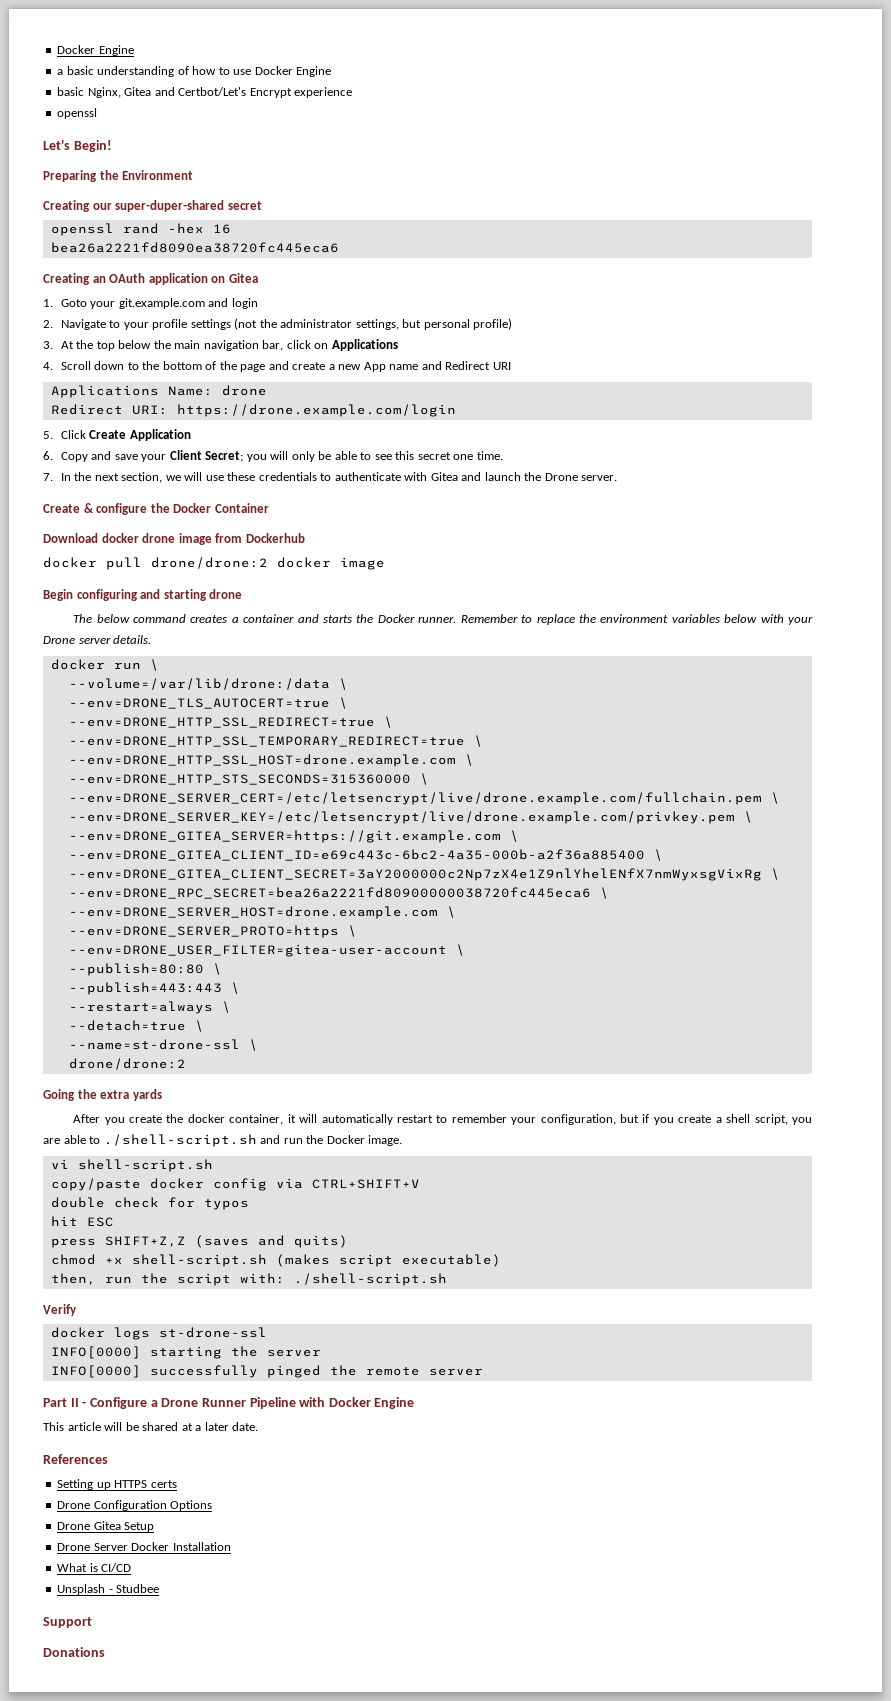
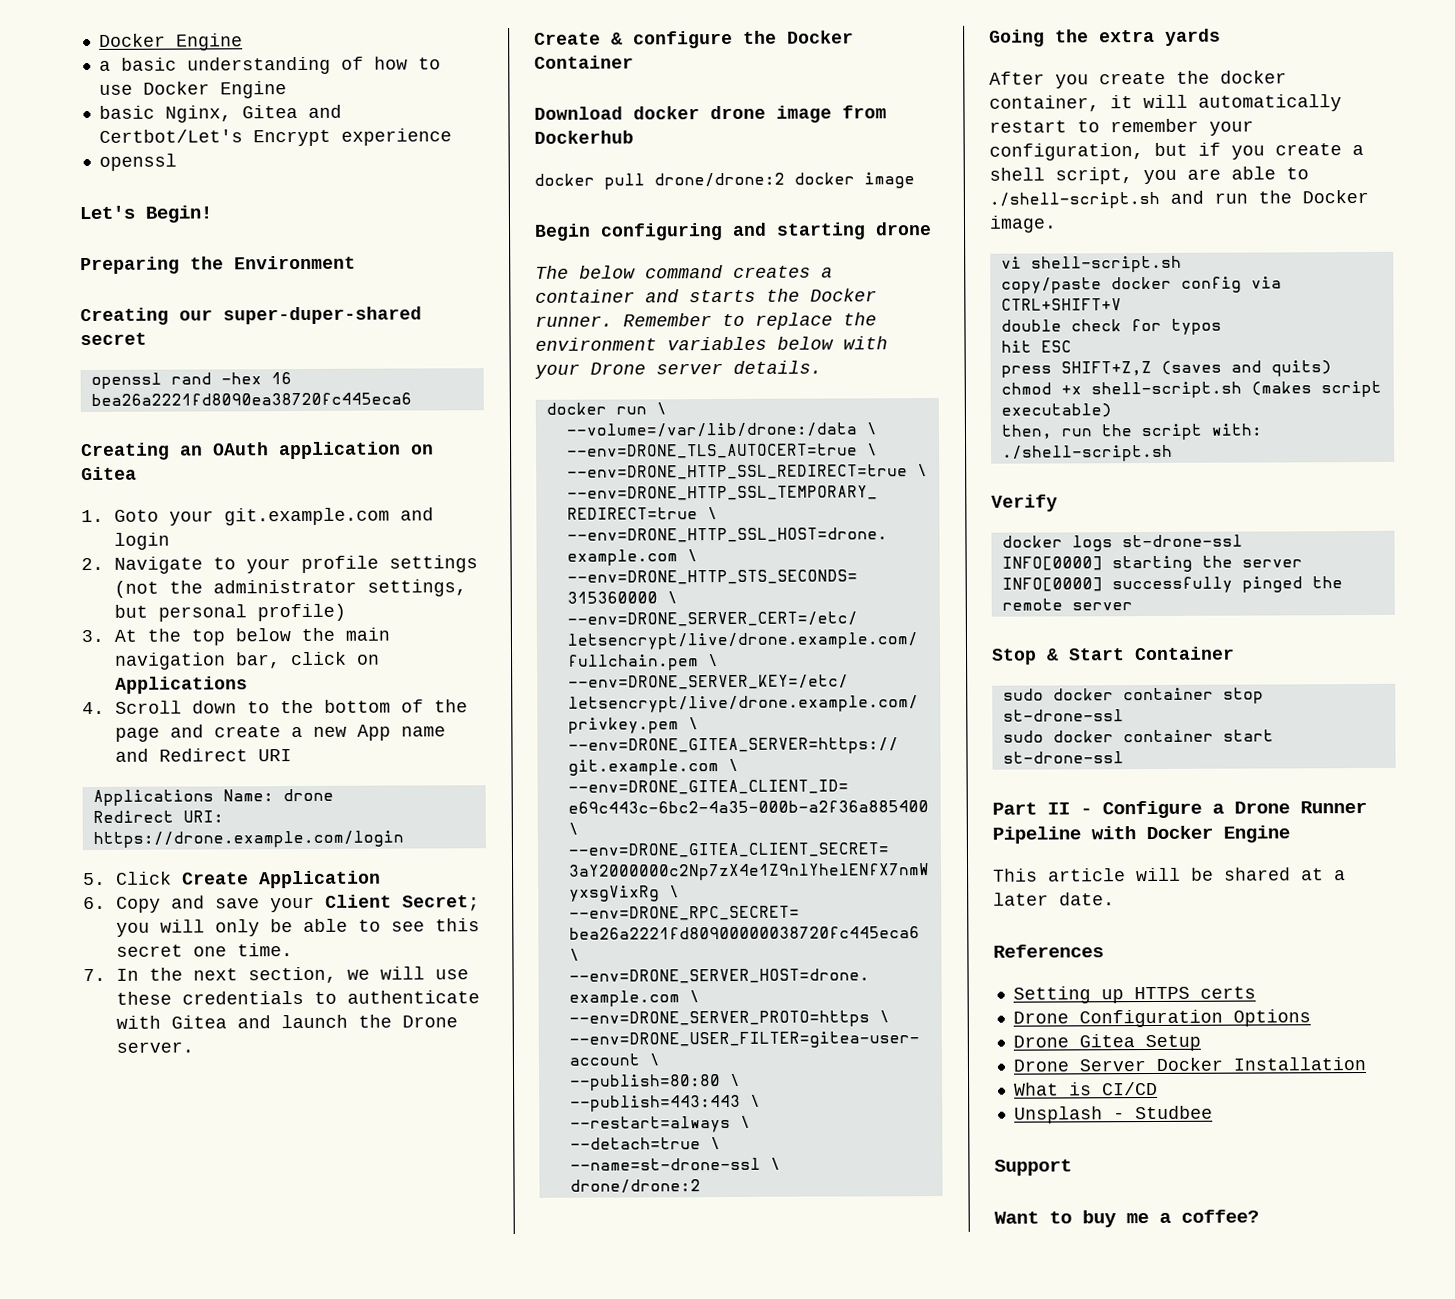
+ Stop & Start Container
+ sudo docker container stop st-drone-ssl
+ sudo docker container start st-drone-ssl
- Donations
+ Want to buy me a coffee?

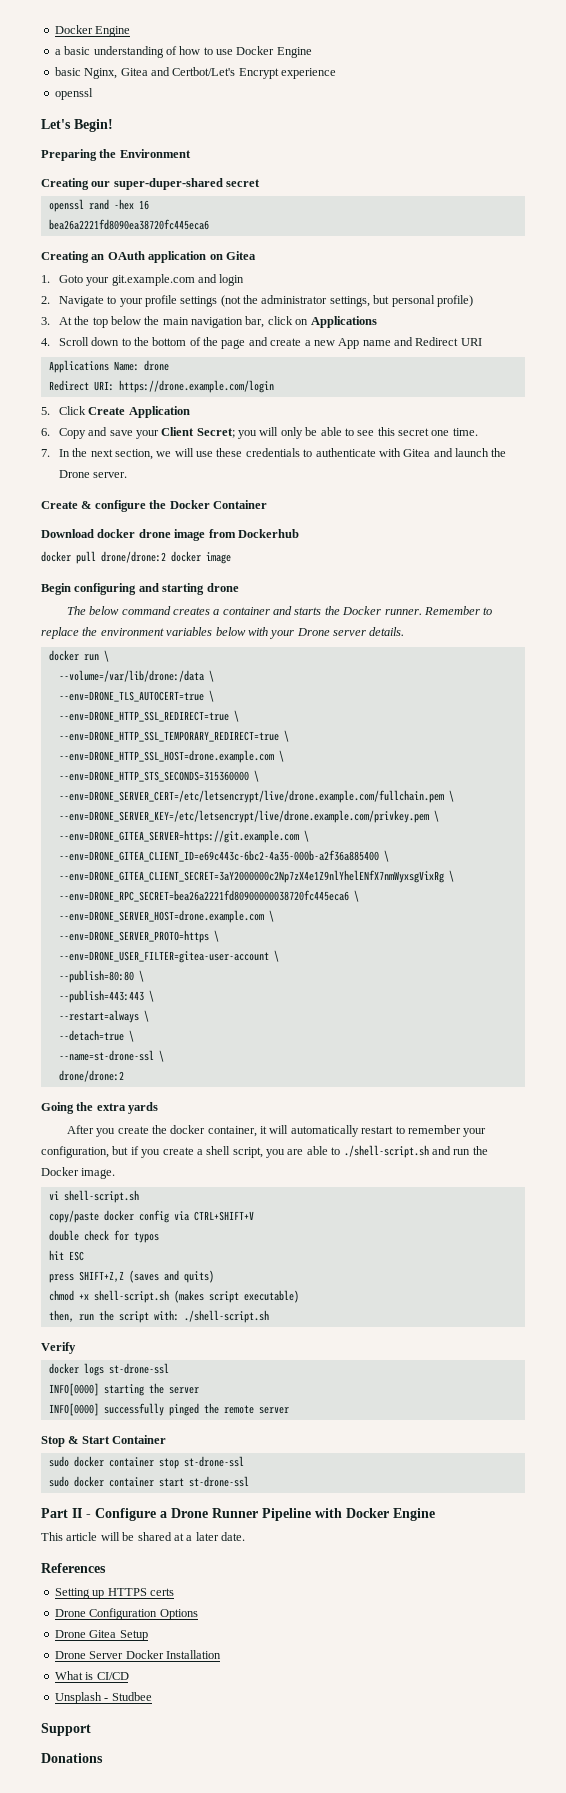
- Want to buy me a coffee?
+ Donations

